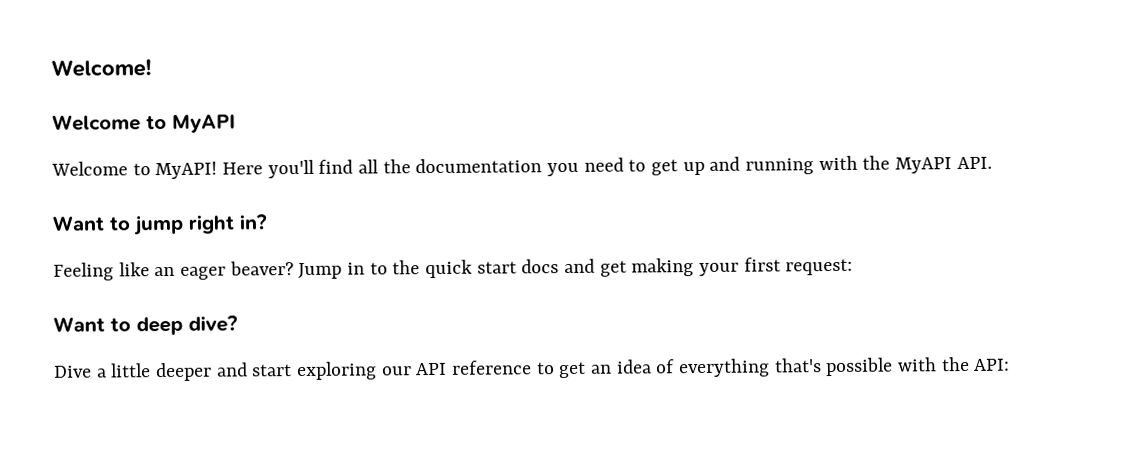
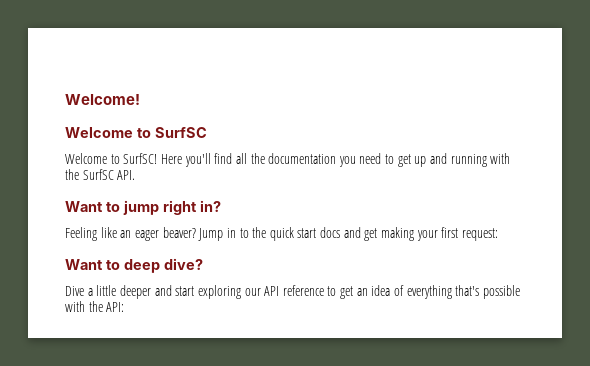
- Welcome to MyAPI
- Welcome to MyAPI!
+ Welcome to SurfSC
+ Welcome to SurfSC!
- Here you'll find all the documentation you need to get up and running with the MyAPI API.
+ Here you'll find all the documentation you need to get up and running with the SurfSC API.

